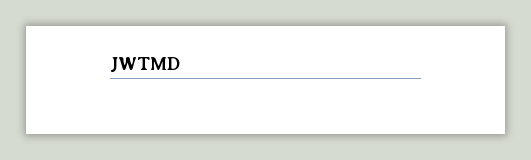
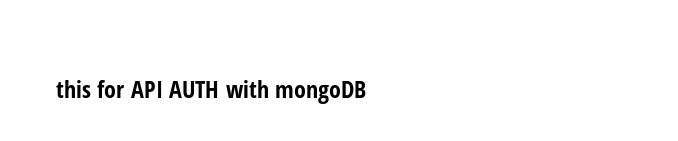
- JWTMD
+ this for API AUTH with mongoDB

